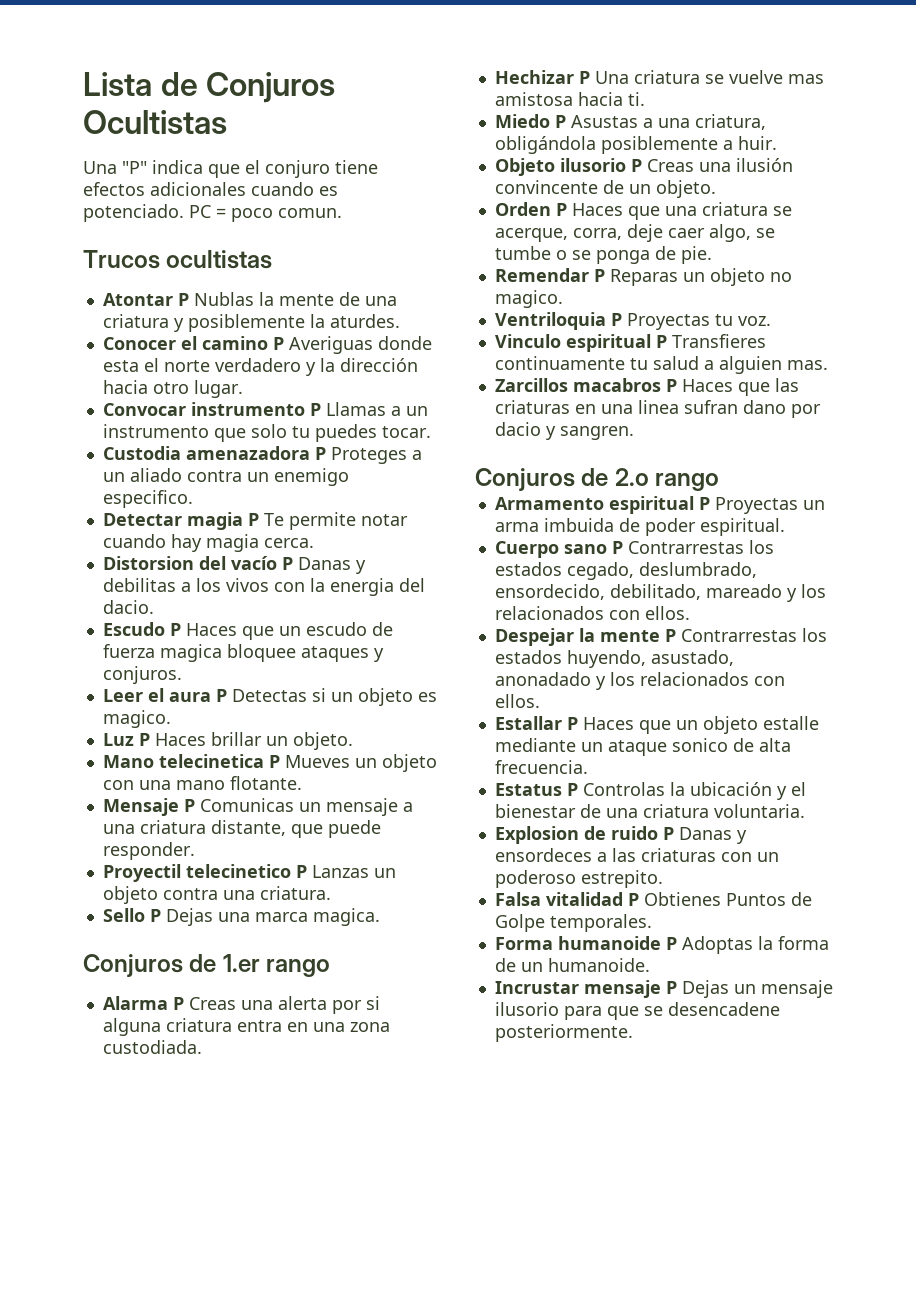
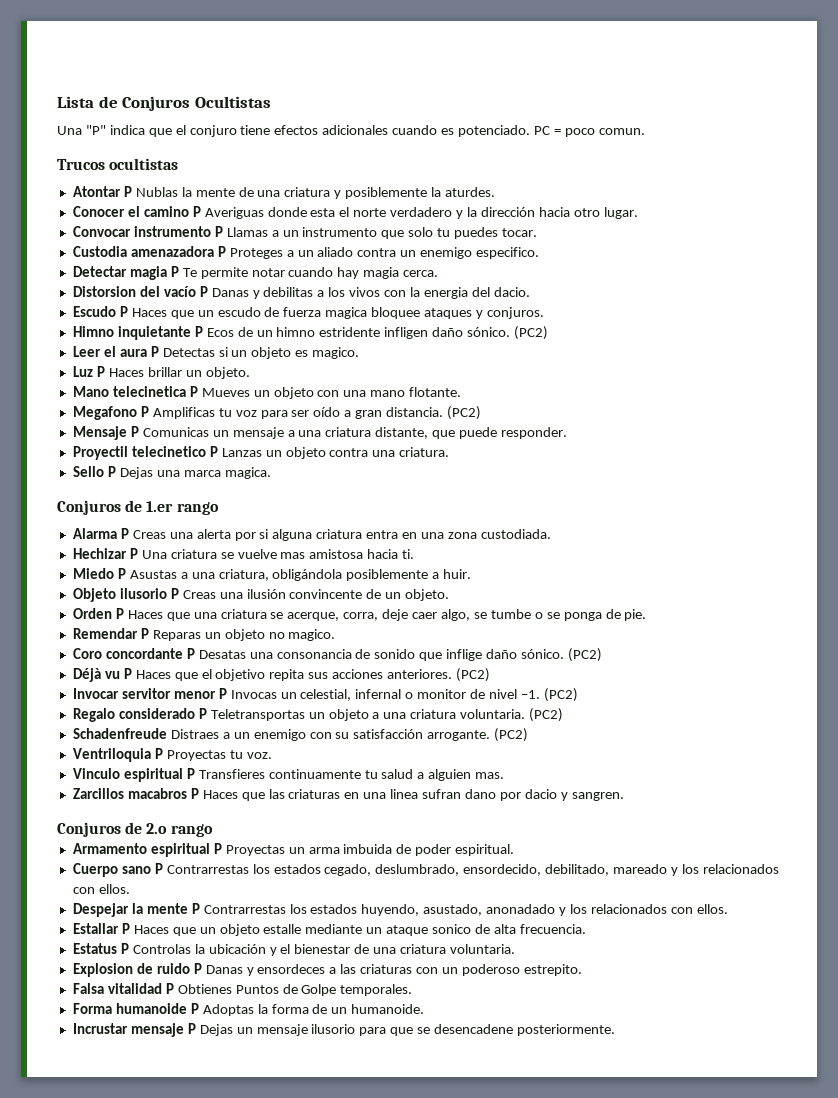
+ Himno inquietante P Ecos de un himno estridente infligen daño sónico. (PC2)
+ Megafono P Amplificas tu voz para ser oído a gran distancia. (PC2)
+ Coro concordante P Desatas una consonancia de sonido que inflige daño sónico. (PC2)
+ Déjà vu P Haces que el objetivo repita sus acciones anteriores. (PC2)
+ Invocar servitor menor P Invocas un celestial, infernal o monitor de nivel –1. (PC2)
+ Regalo considerado P Teletransportas un objeto a una criatura voluntaria. (PC2)
+ Schadenfreude Distraes a un enemigo con su satisfacción arrogante. (PC2)

